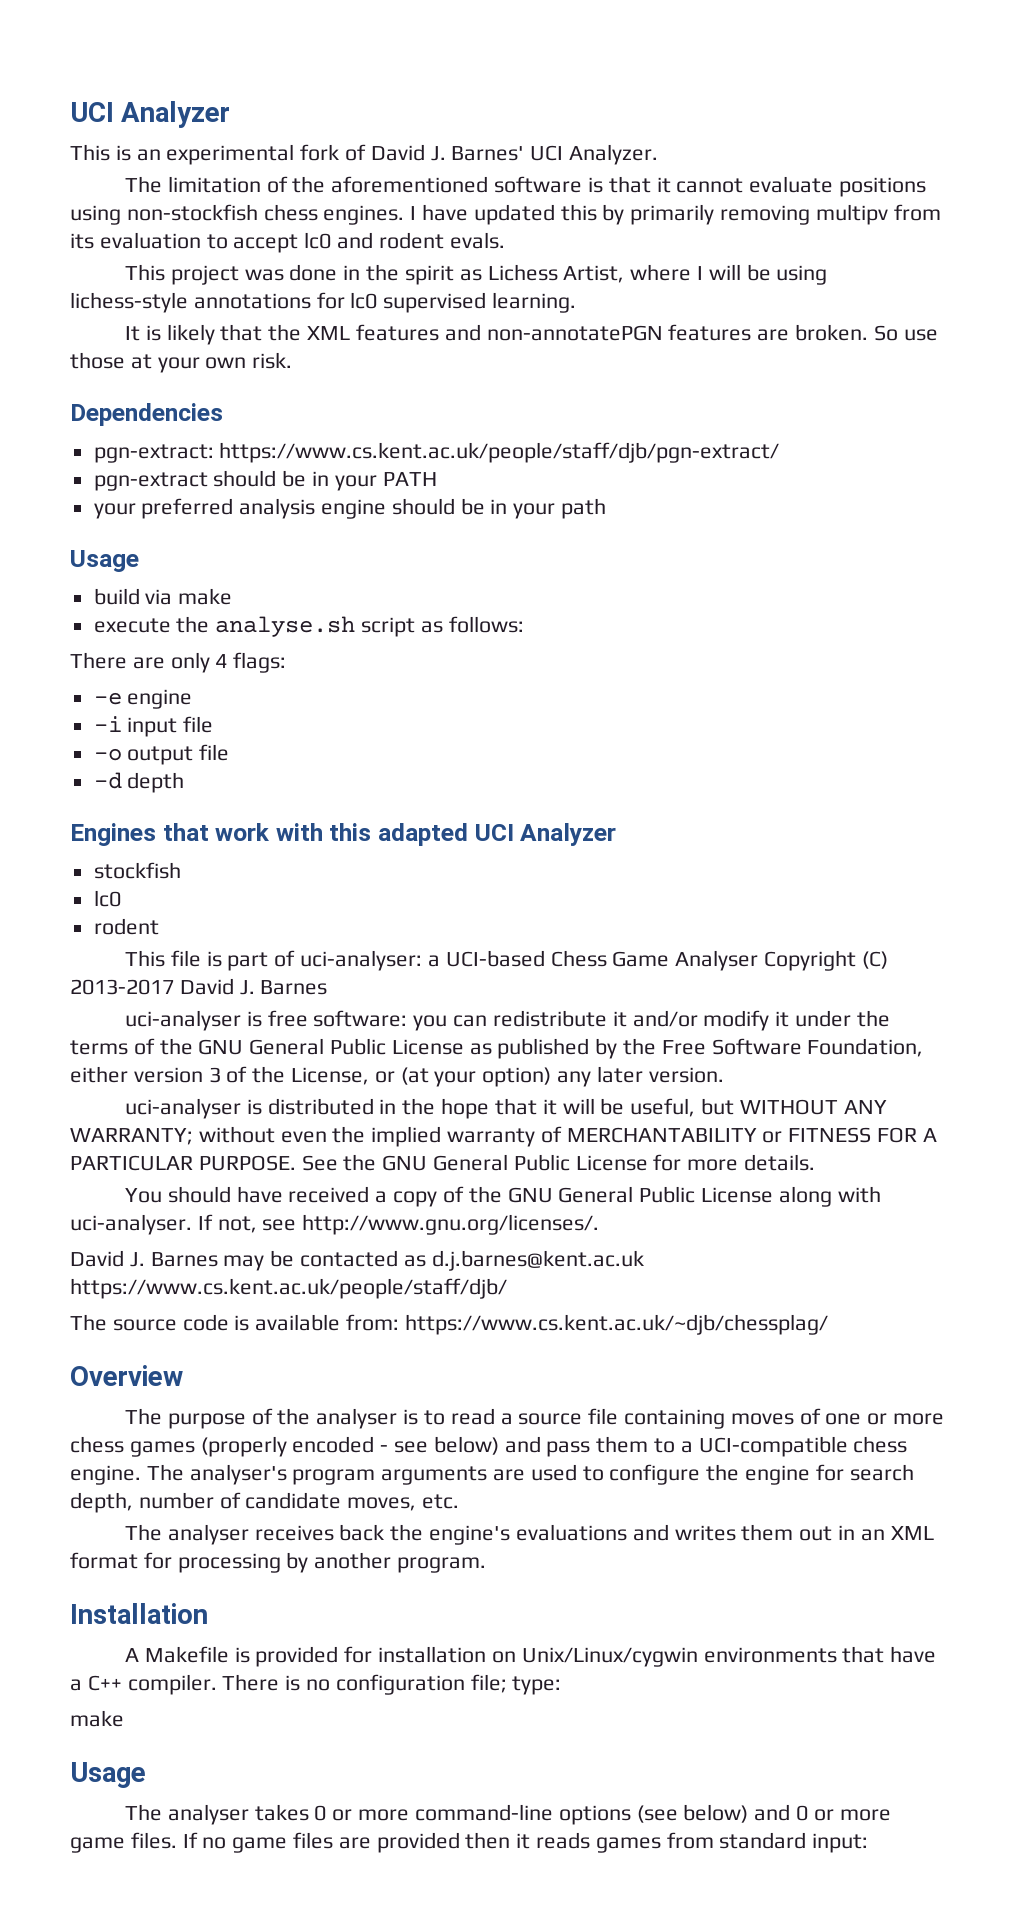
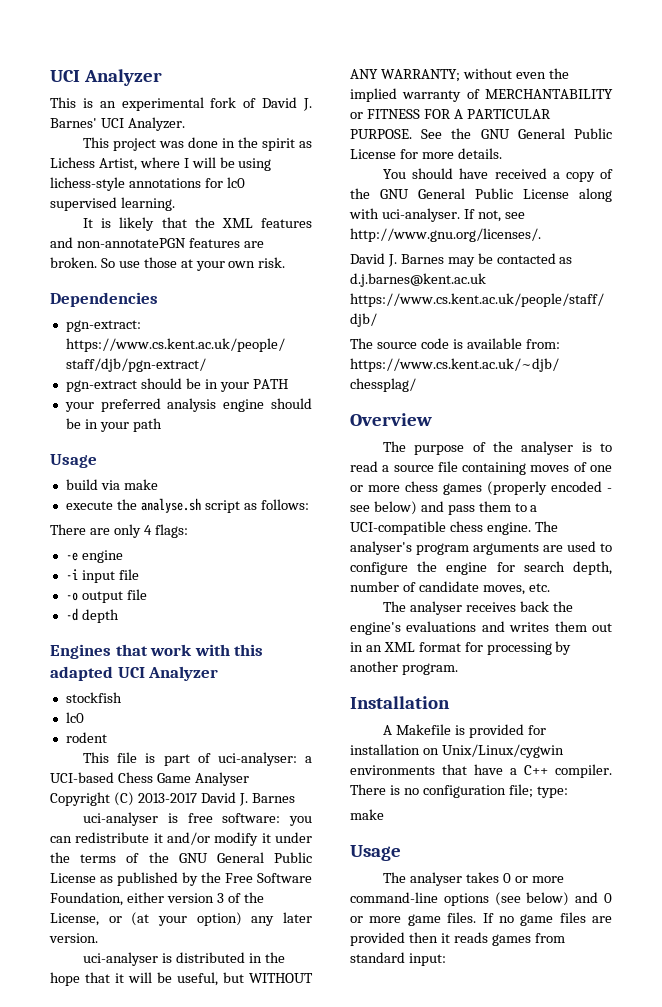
- The limitation of the aforementioned software is that it cannot evaluate positions using non-stockfish chess engines. I have updated this by primarily removing multipv from its evaluation to accept lc0 and rodent evals.

